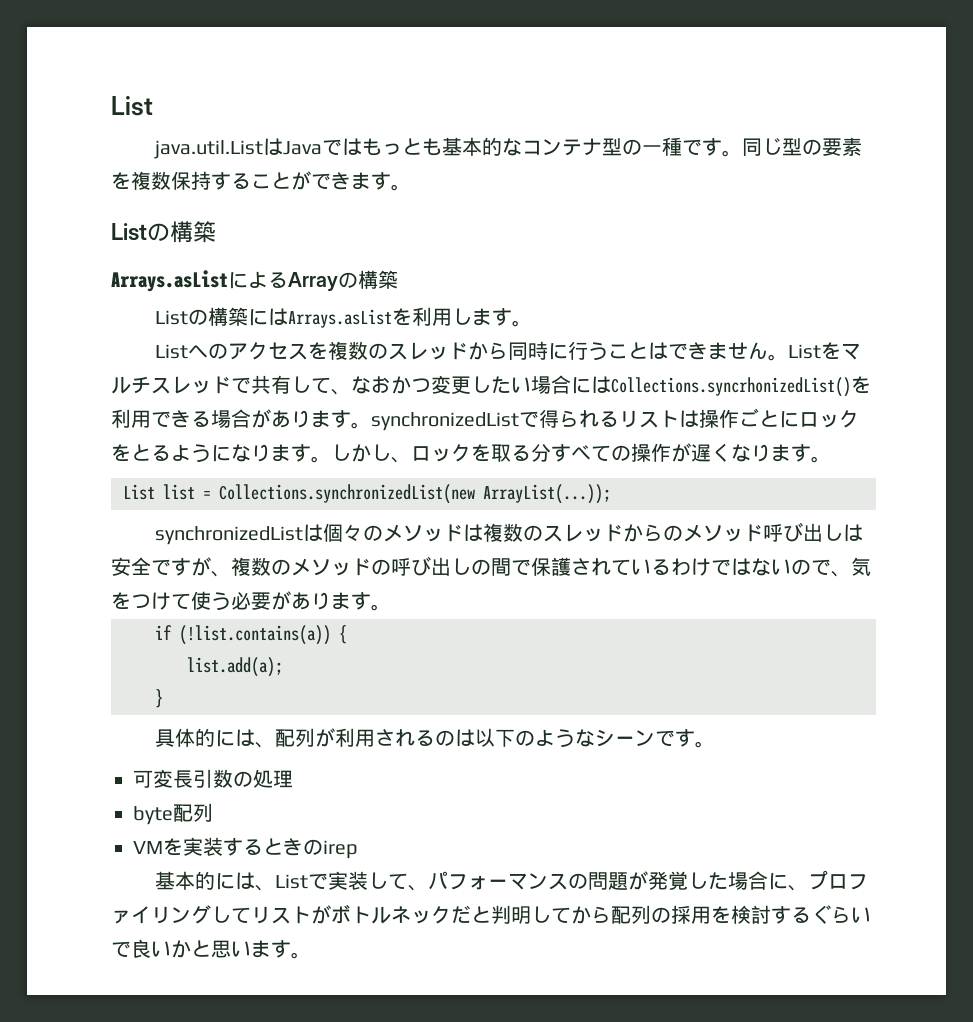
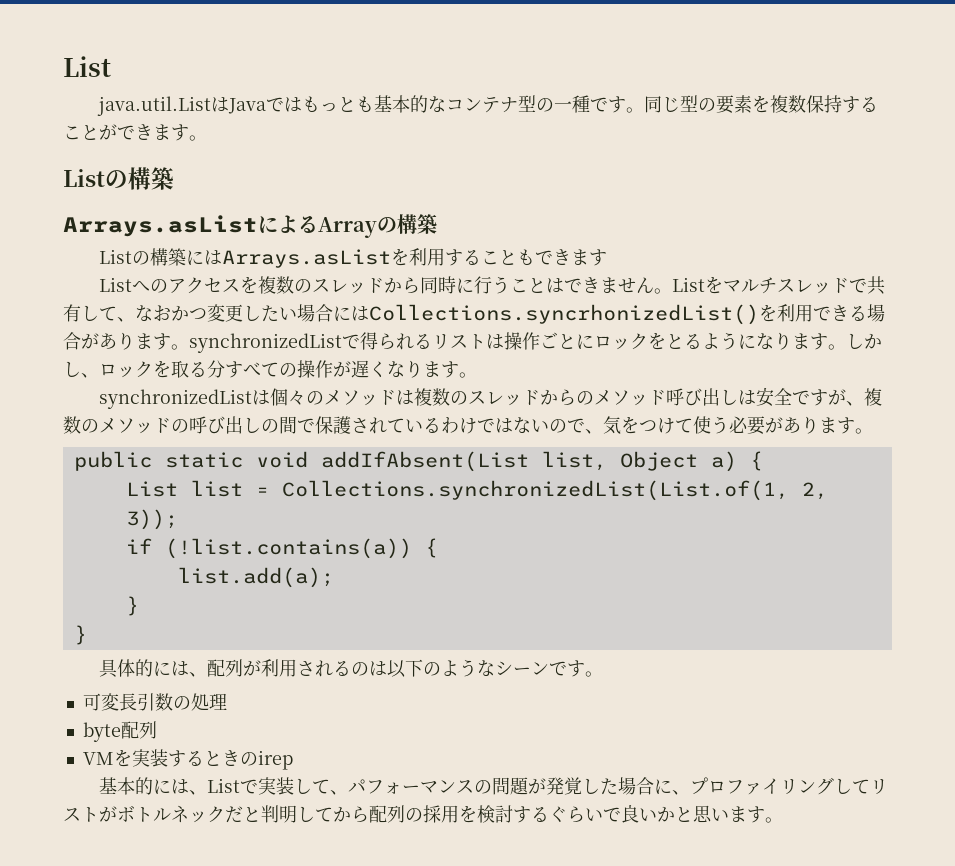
- Listの構築にはArrays.asListを利用します。
+ Listの構築にはArrays.asListを利用することもできます
- List list = Collections.synchronizedList(new ArrayList(...));
+ public static void addIfAbsent(List list, Object a) {
+ List list = Collections.synchronizedList(List.of(1, 2, 3));
  list.add(a);
+ }

